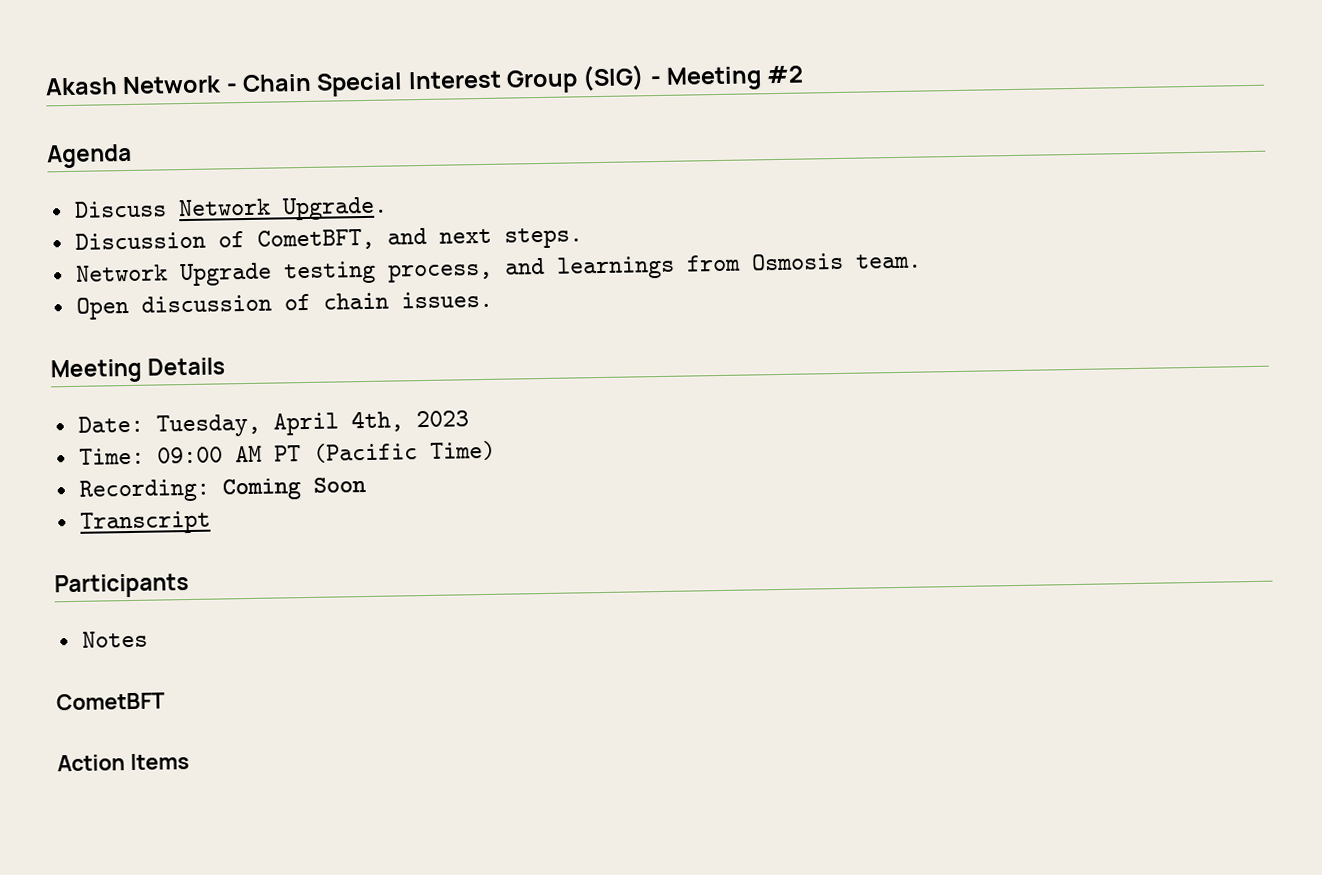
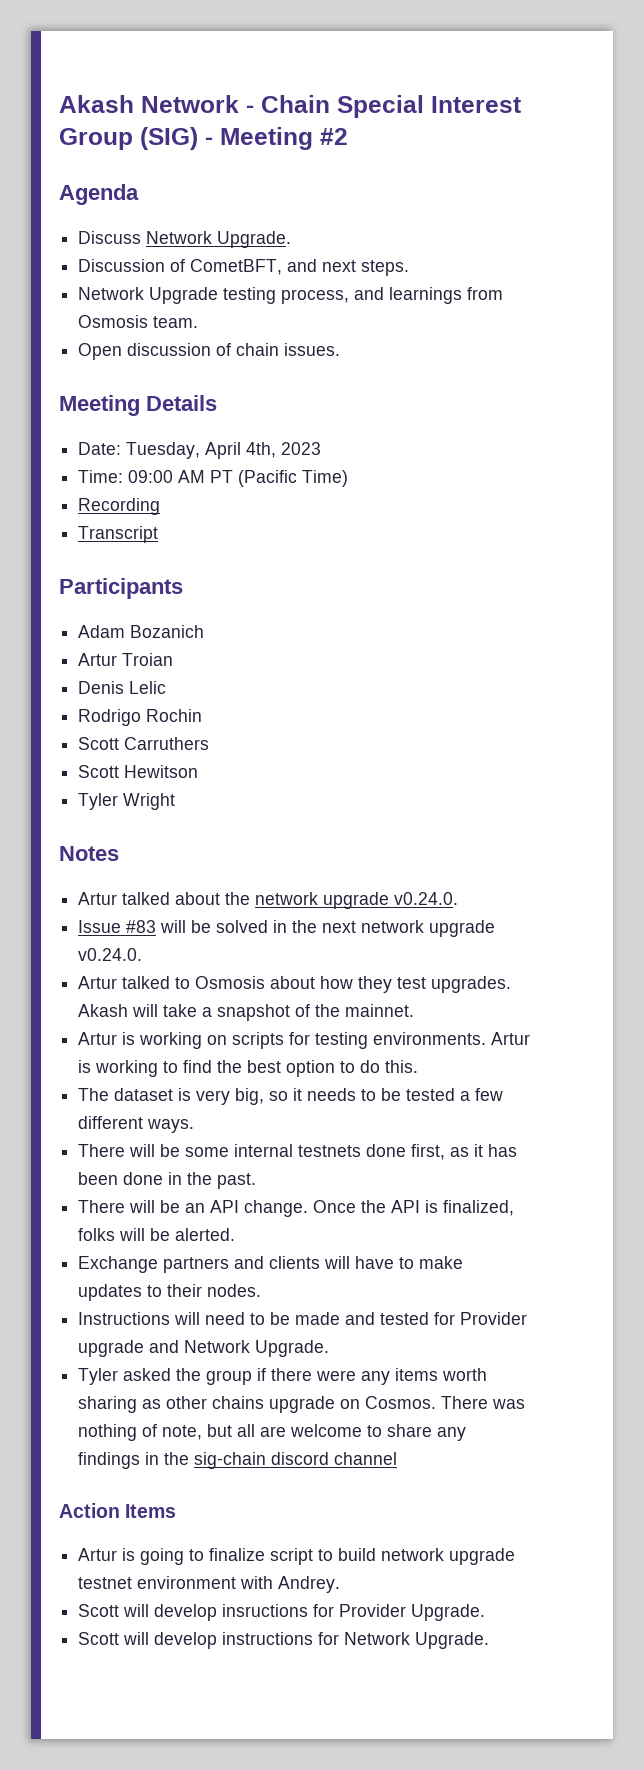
- Recording: Coming Soon
+ Recording
+ Adam Bozanich
+ Artur Troian
+ Denis Lelic
+ Rodrigo Rochin
+ Scott Carruthers
+ Scott Hewitson
+ Tyler Wright
  Notes
- CometBFT
+ Artur talked about the network upgrade v0.24.0.
+ Issue #83 will be solved in the next network upgrade v0.24.0.
+ Artur talked to Osmosis about how they test upgrades. Akash will take a snapshot of the mainnet.
+ Artur is working on scripts for testing environments. Artur is working to find the best option to do this.
+ The dataset is very big, so it needs to be tested a few different ways.
+ There will be some internal testnets done first, as it has been done in the past.
+ There will be an API change. Once the API is finalized, folks will be alerted.
+ Exchange partners and clients will have to make updates to their nodes.
+ Instructions will need to be made and tested for Provider upgrade and Network Upgrade.
+ Tyler asked the group if there were any items worth sharing as other chains upgrade on Cosmos. There was nothing of note, but all are welcome to share any findings in the sig-chain discord channel
  Action Items
+ Artur is going to finalize script to build network upgrade testnet environment with Andrey.
+ Scott will develop insructions for Provider Upgrade.
+ Scott will develop instructions for Network Upgrade.

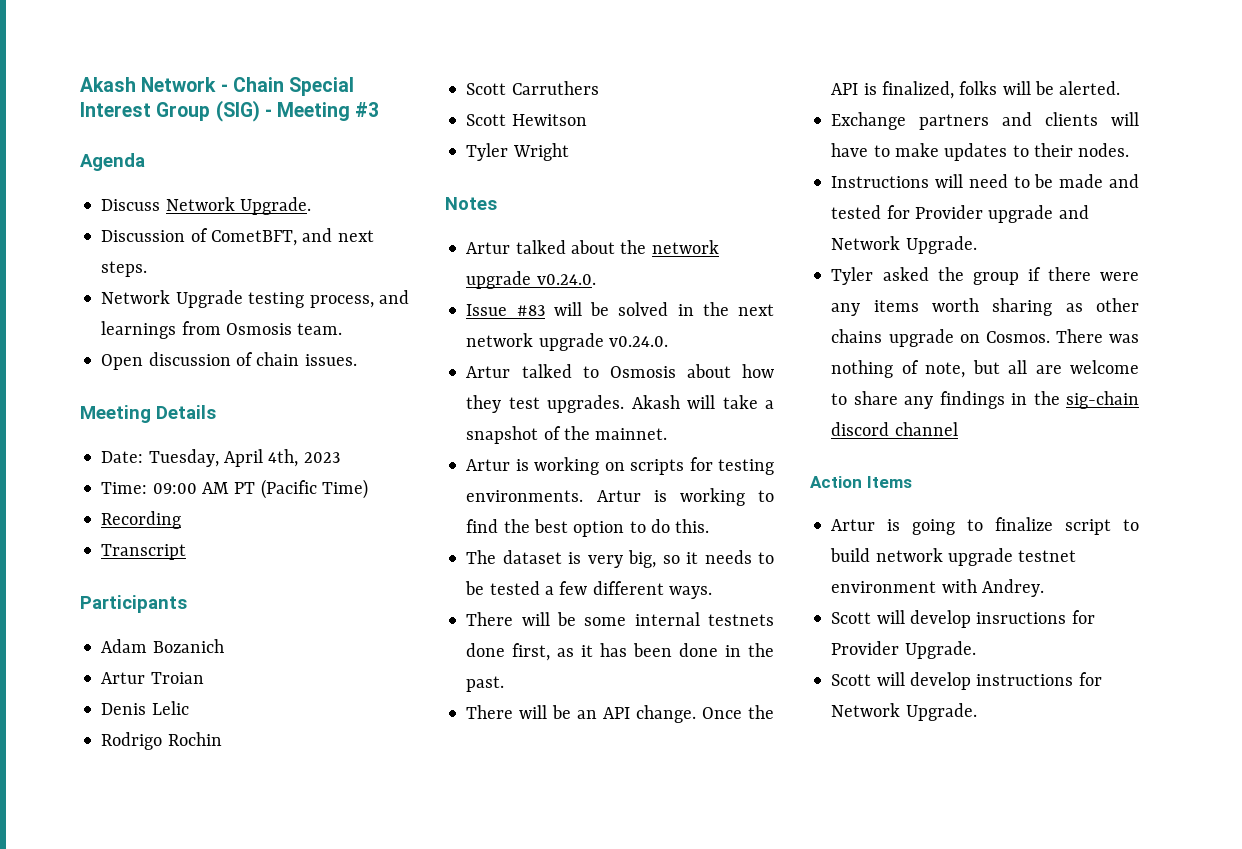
- Akash Network - Chain Special Interest Group (SIG) - Meeting #2
+ Akash Network - Chain Special Interest Group (SIG) - Meeting #3

